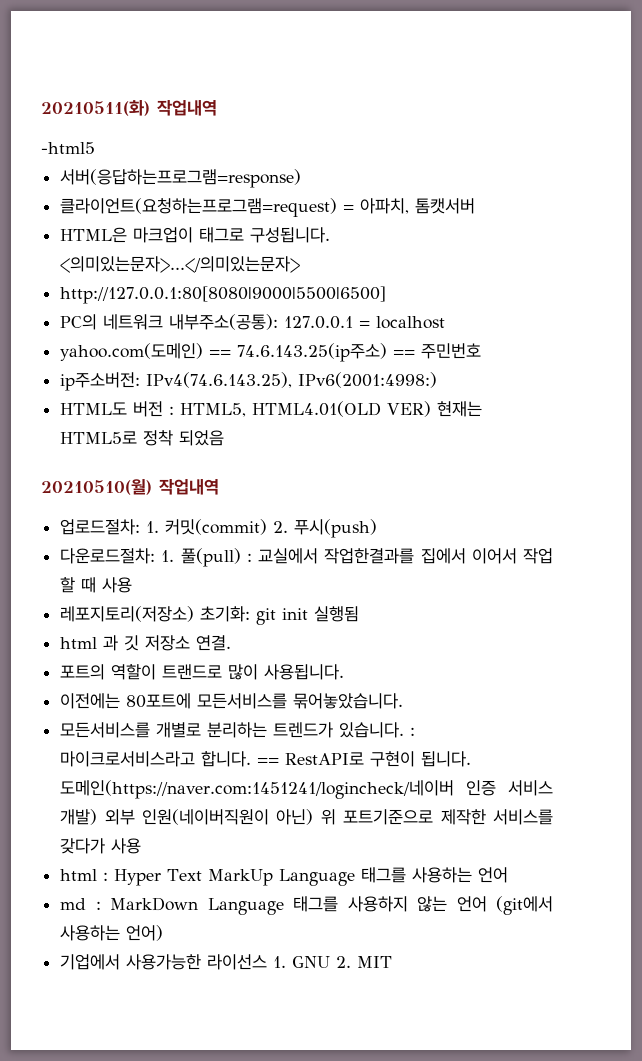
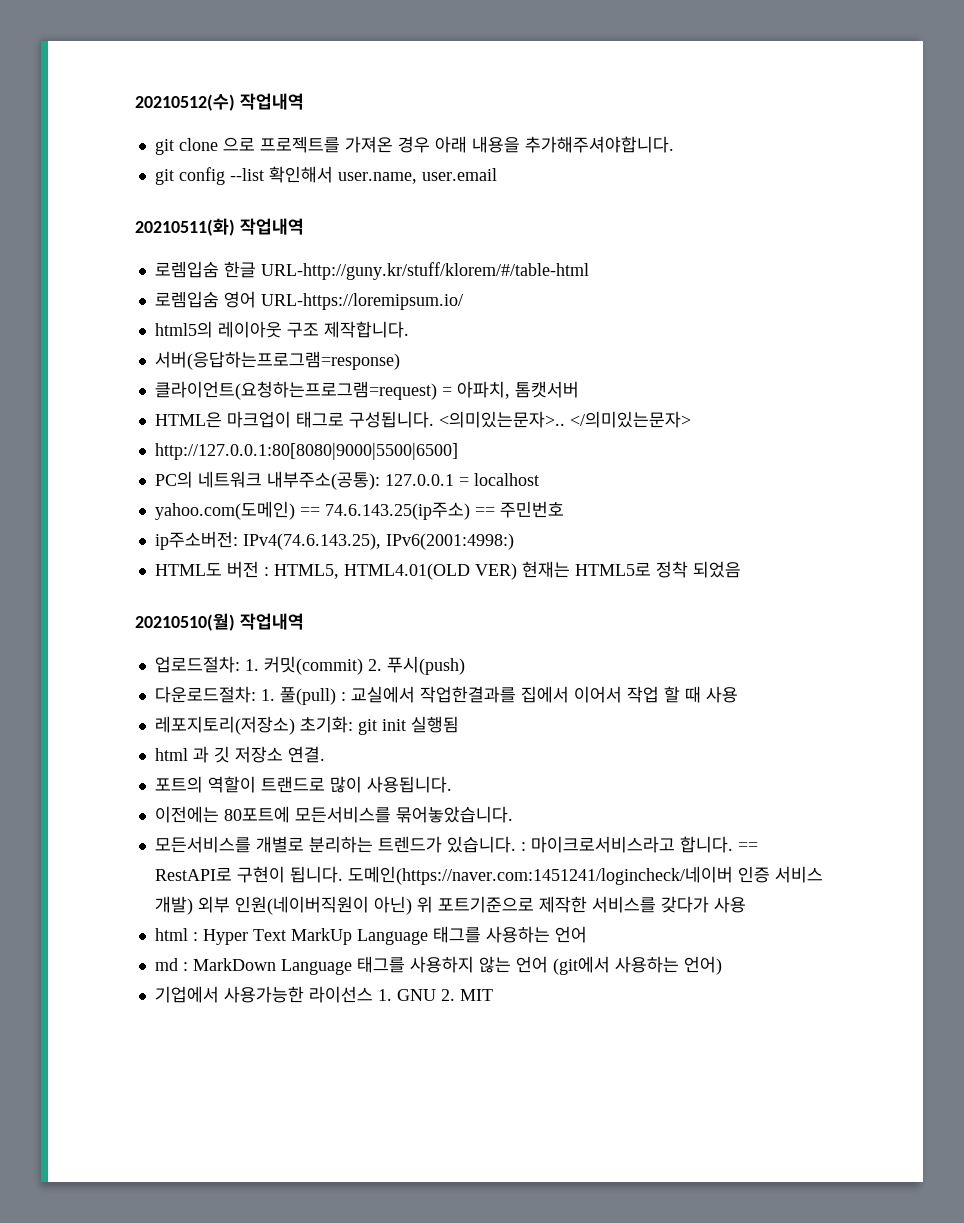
+ 20210512(수) 작업내역
+ git clone 으로 프로젝트를 가져온 경우 아래 내용을 추가해주셔야합니다.
+ git config --list 확인해서 user.name, user.email
  20210511(화) 작업내역
- -html5
+ 로렘입숨 한글 URL-http://guny.kr/stuff/klorem/#/table-html
+ 로렘입숨 영어 URL-https://loremipsum.io/
+ html5의 레이아웃 구조 제작합니다.
- <의미있는문자>...</의미있는문자>
+ <의미있는문자>.. </의미있는문자>

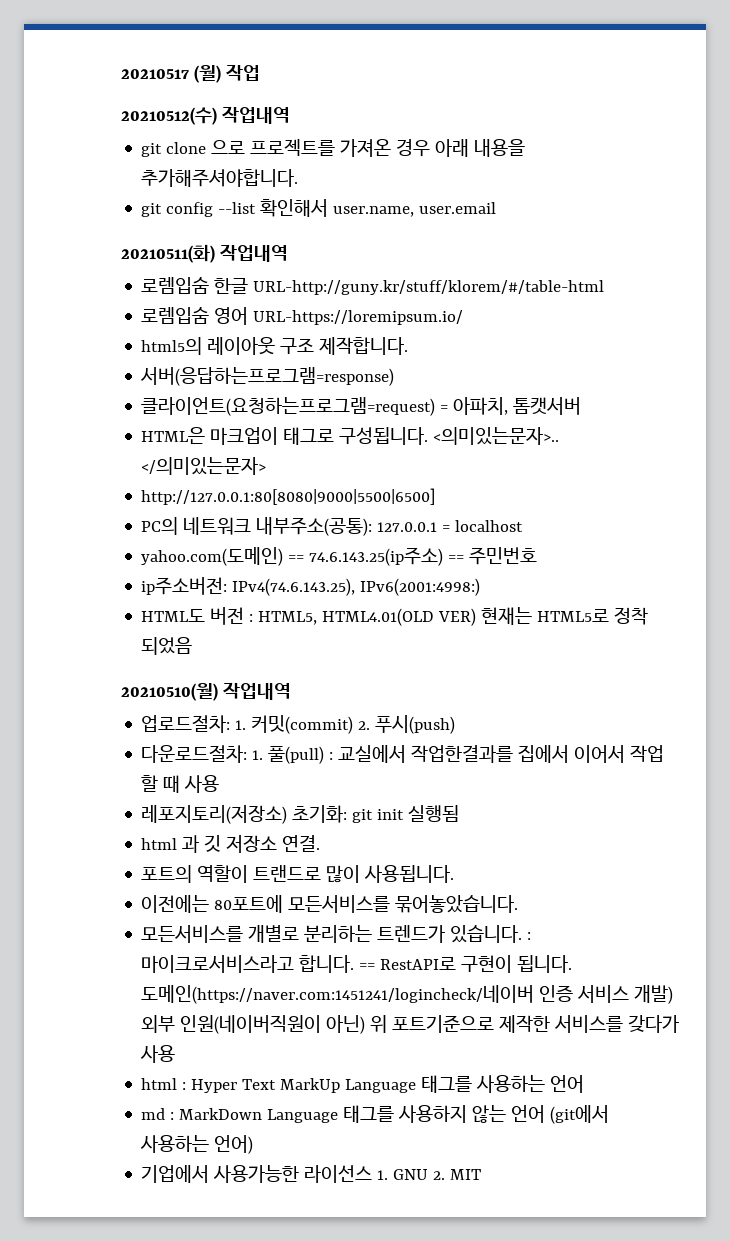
+ 20210517 (월) 작업

